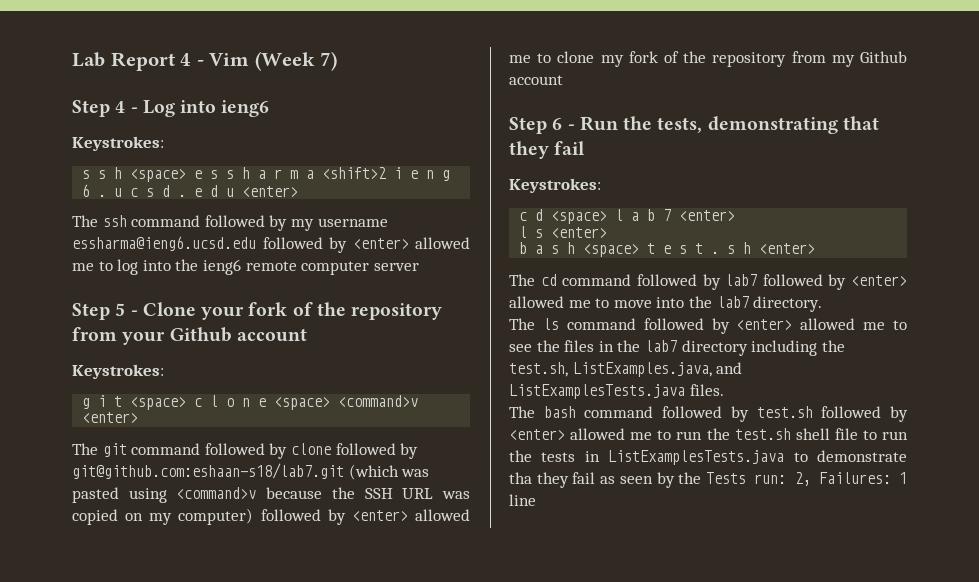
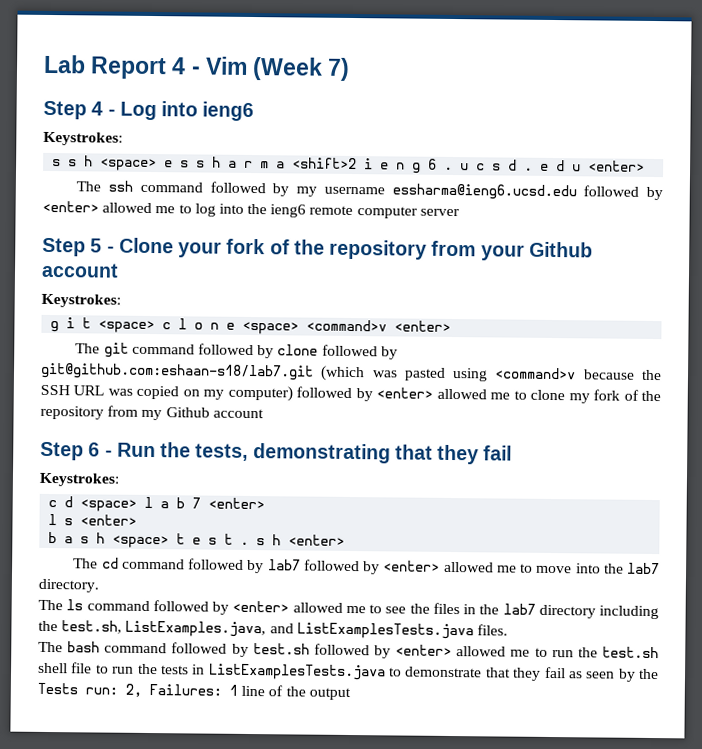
- The bash command followed by test.sh followed by <enter> allowed me to run the test.sh shell file to run the tests in ListExamplesTests.java to demonstrate tha they fail as seen by the Tests run: 2, Failures: 1 line
+ The bash command followed by test.sh followed by <enter> allowed me to run the test.sh shell file to run the tests in ListExamplesTests.java to demonstrate that they fail as seen by the Tests run: 2, Failures: 1 line of the output

